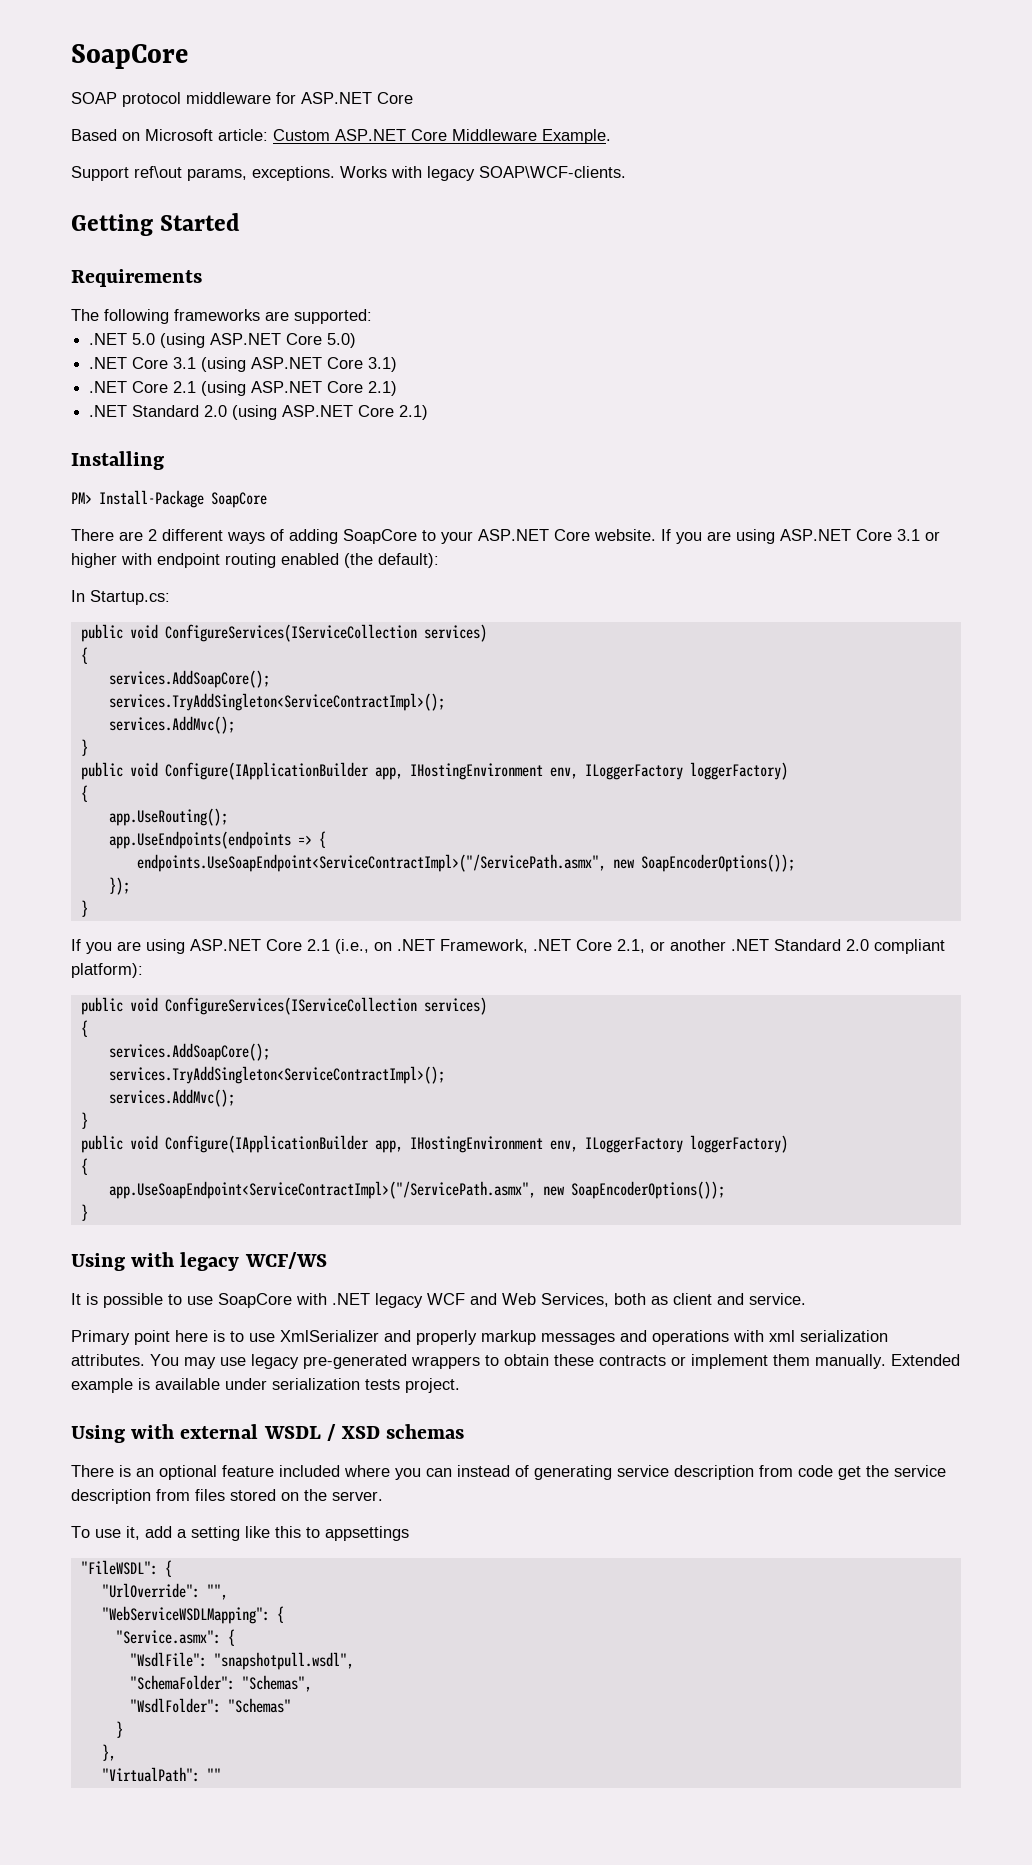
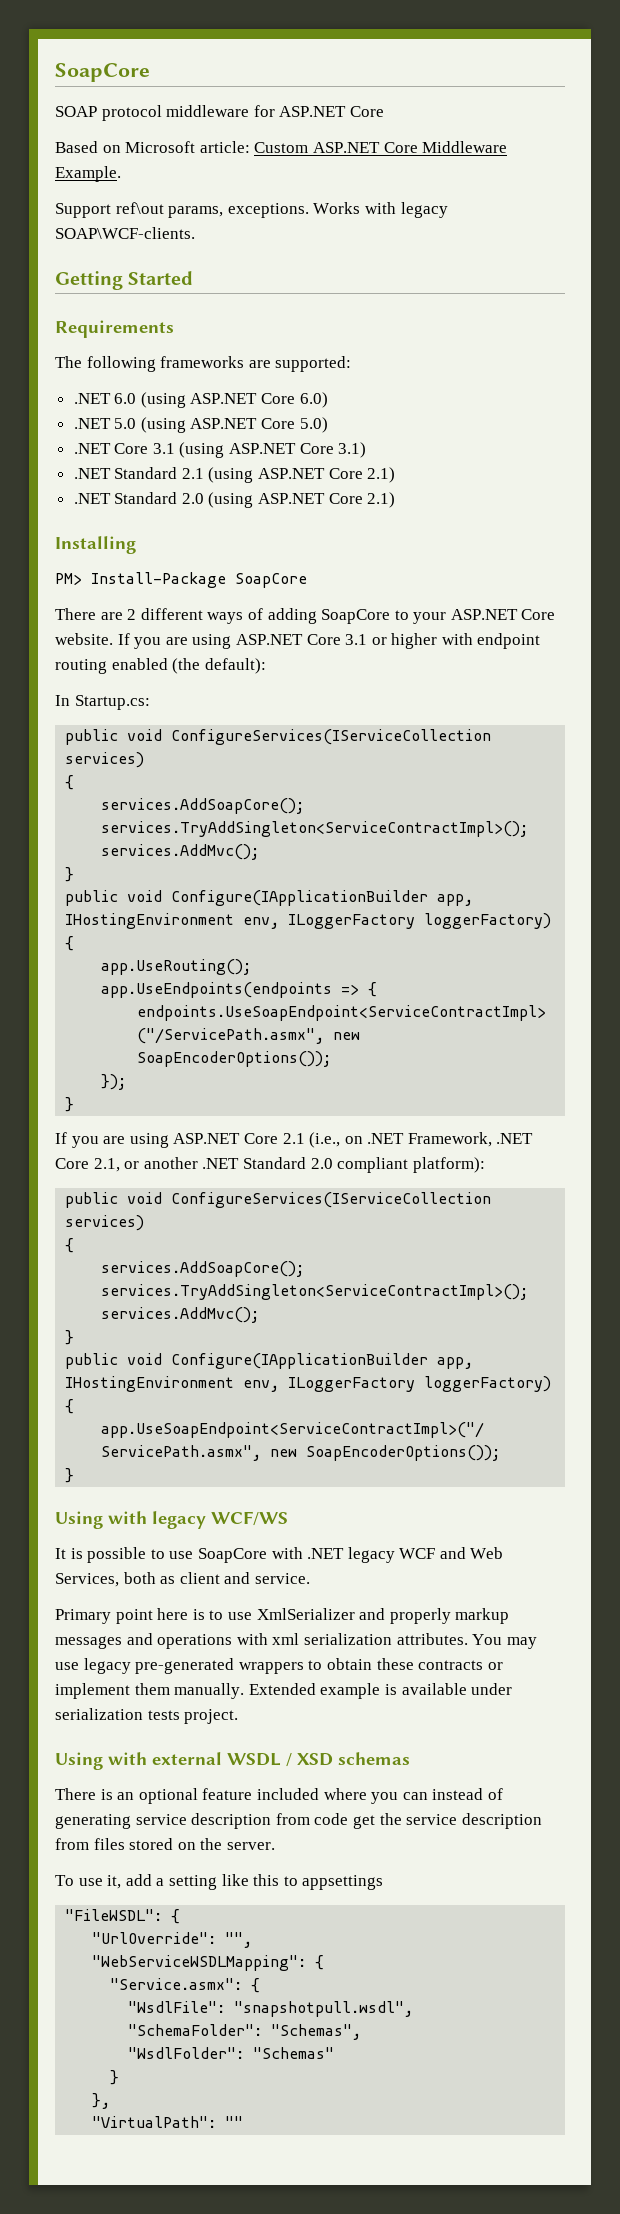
+ .NET 6.0 (using ASP.NET Core 6.0)
- .NET Core 2.1 (using ASP.NET Core 2.1)
+ .NET Standard 2.1 (using ASP.NET Core 2.1)

